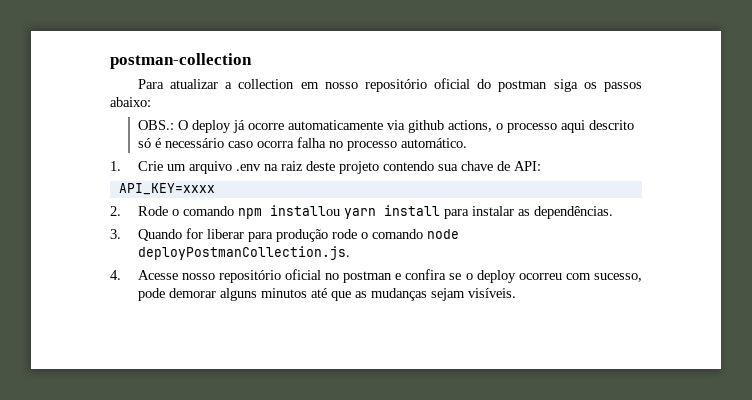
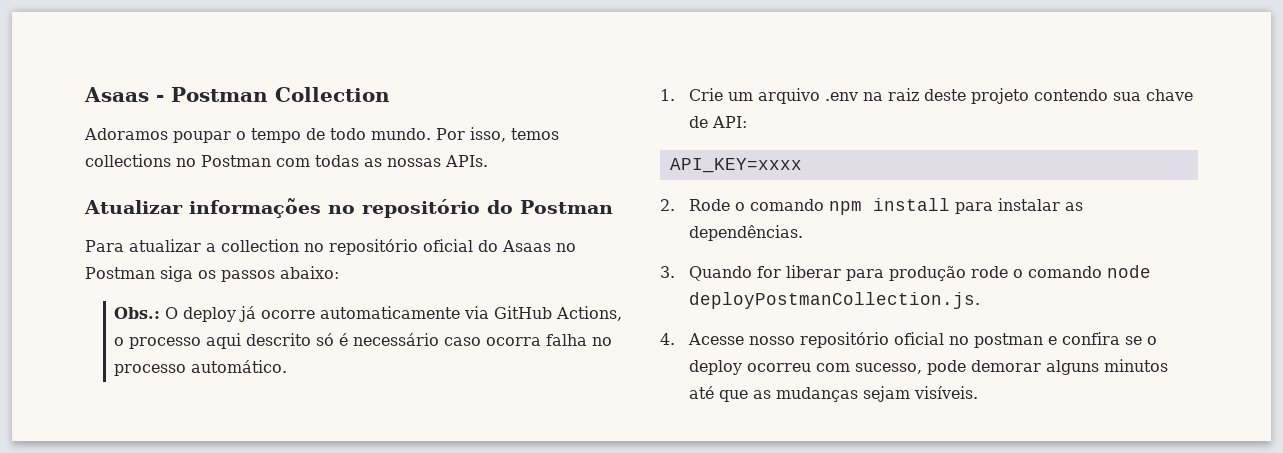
- postman-collection
+ Asaas - Postman Collection
+ Adoramos poupar o tempo de todo mundo. Por isso, temos collections no Postman com todas as nossas APIs.
+ Atualizar informações no repositório do Postman
- Para atualizar a collection em nosso repositório oficial do postman siga os passos abaixo:
+ Para atualizar a collection no repositório oficial do Asaas no Postman siga os passos abaixo:
- OBS.: O deploy já ocorre automaticamente via github actions, o processo aqui descrito só é necessário caso ocorra falha no processo automático.
+ Obs.: O deploy já ocorre automaticamente via GitHub Actions, o processo aqui descrito só é necessário caso ocorra falha no processo automático.
- 2. Rode o comando npm installou yarn install para instalar as dependências.
+ 2. Rode o comando npm install para instalar as dependências.

